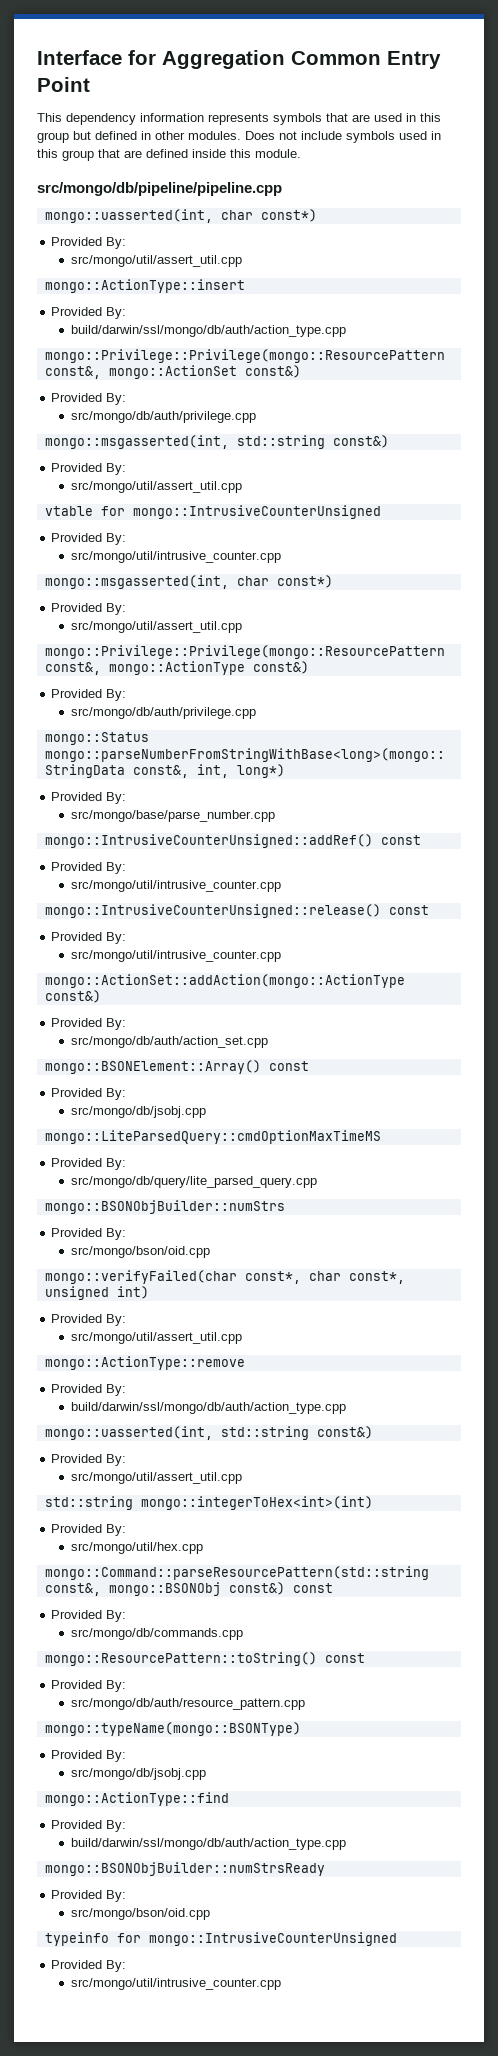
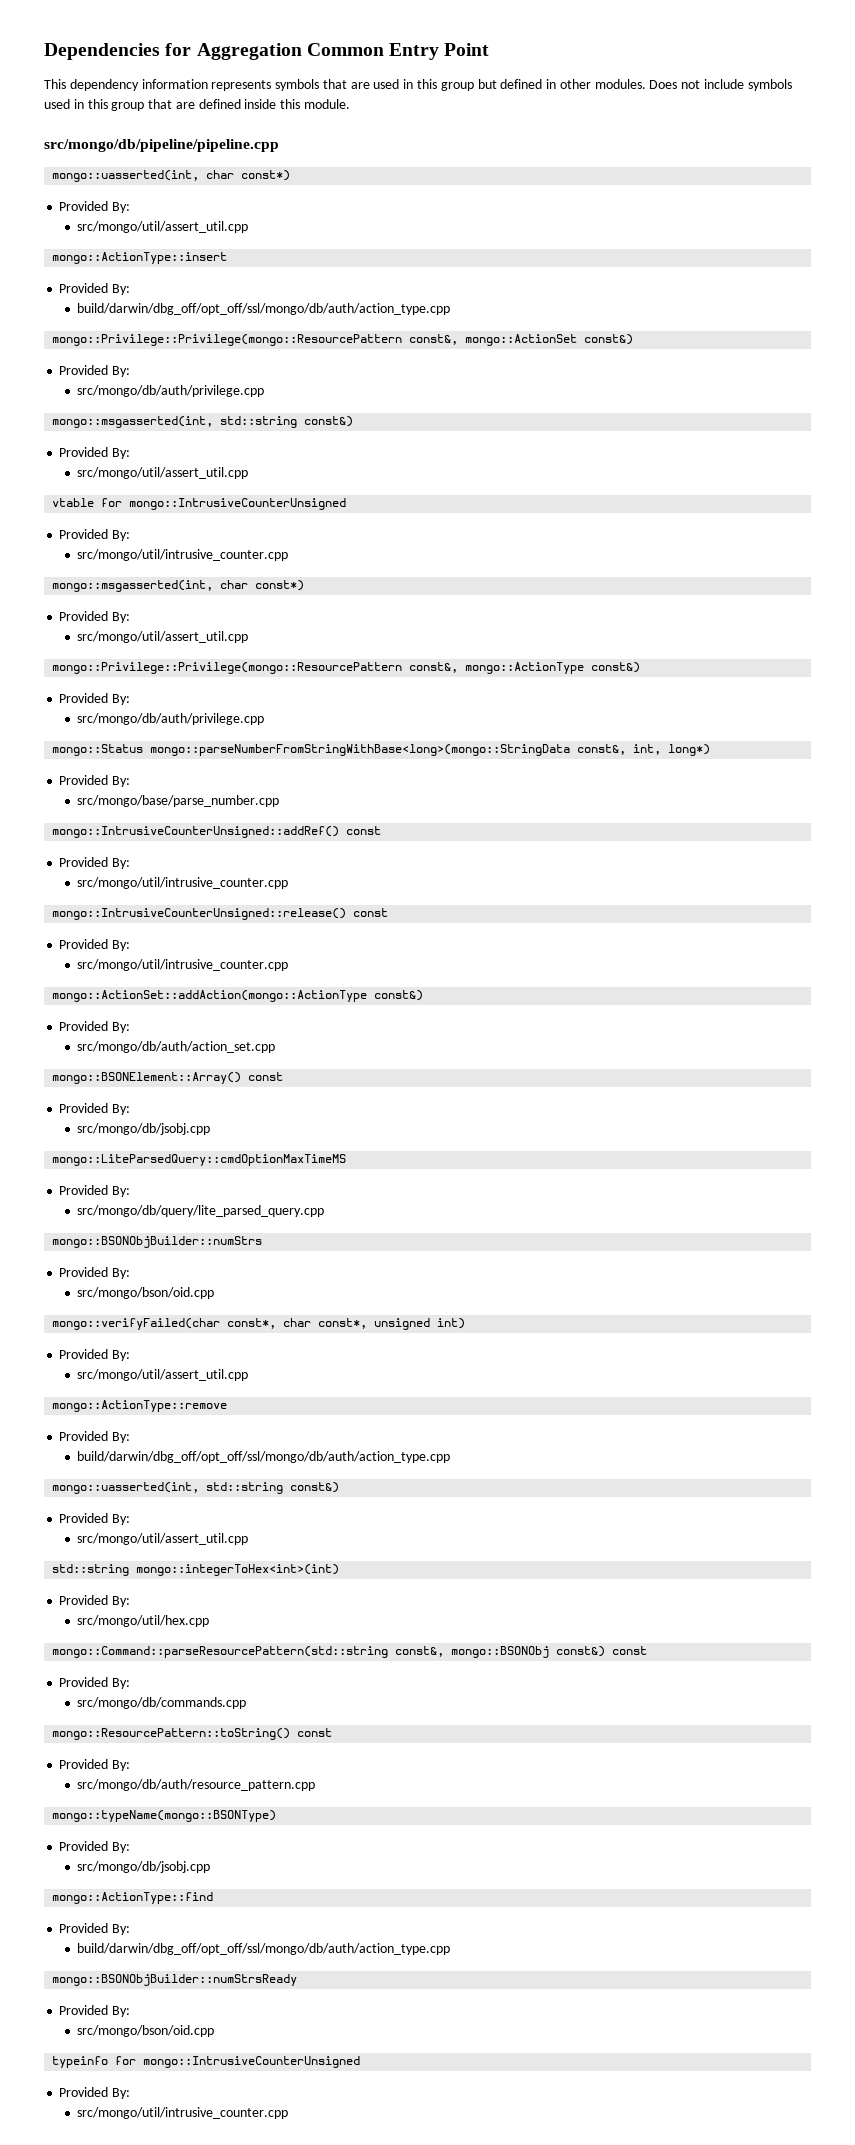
- Interface for Aggregation Common Entry Point
+ Dependencies for Aggregation Common Entry Point
  mongo::ActionType::insert
  Provided By:
- build/darwin/ssl/mongo/db/auth/action_type.cpp
+ build/darwin/dbg_off/opt_off/ssl/mongo/db/auth/action_type.cpp
  mongo::ActionType::remove
  Provided By:
- build/darwin/ssl/mongo/db/auth/action_type.cpp
+ build/darwin/dbg_off/opt_off/ssl/mongo/db/auth/action_type.cpp
  mongo::ActionType::find
  Provided By:
- build/darwin/ssl/mongo/db/auth/action_type.cpp
+ build/darwin/dbg_off/opt_off/ssl/mongo/db/auth/action_type.cpp

